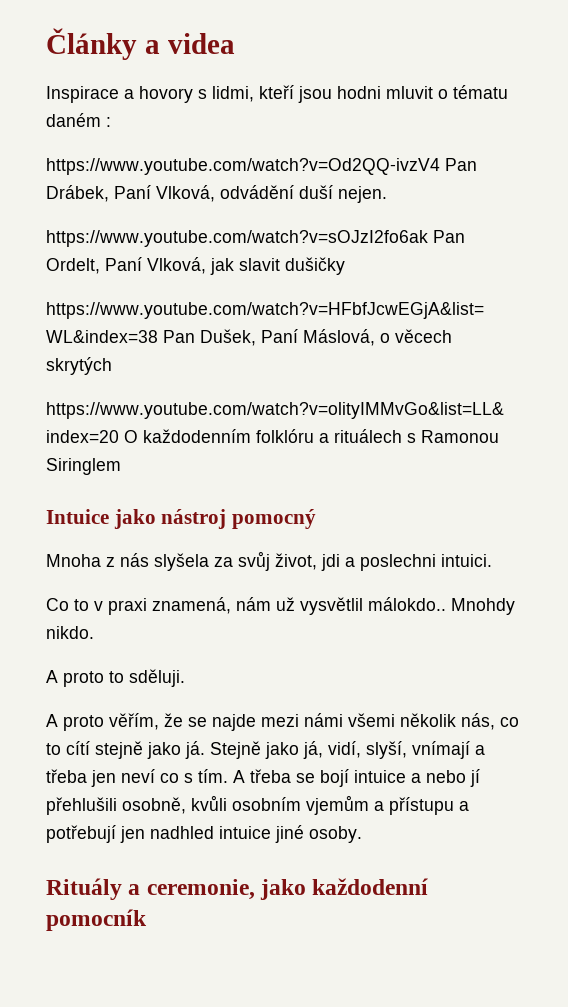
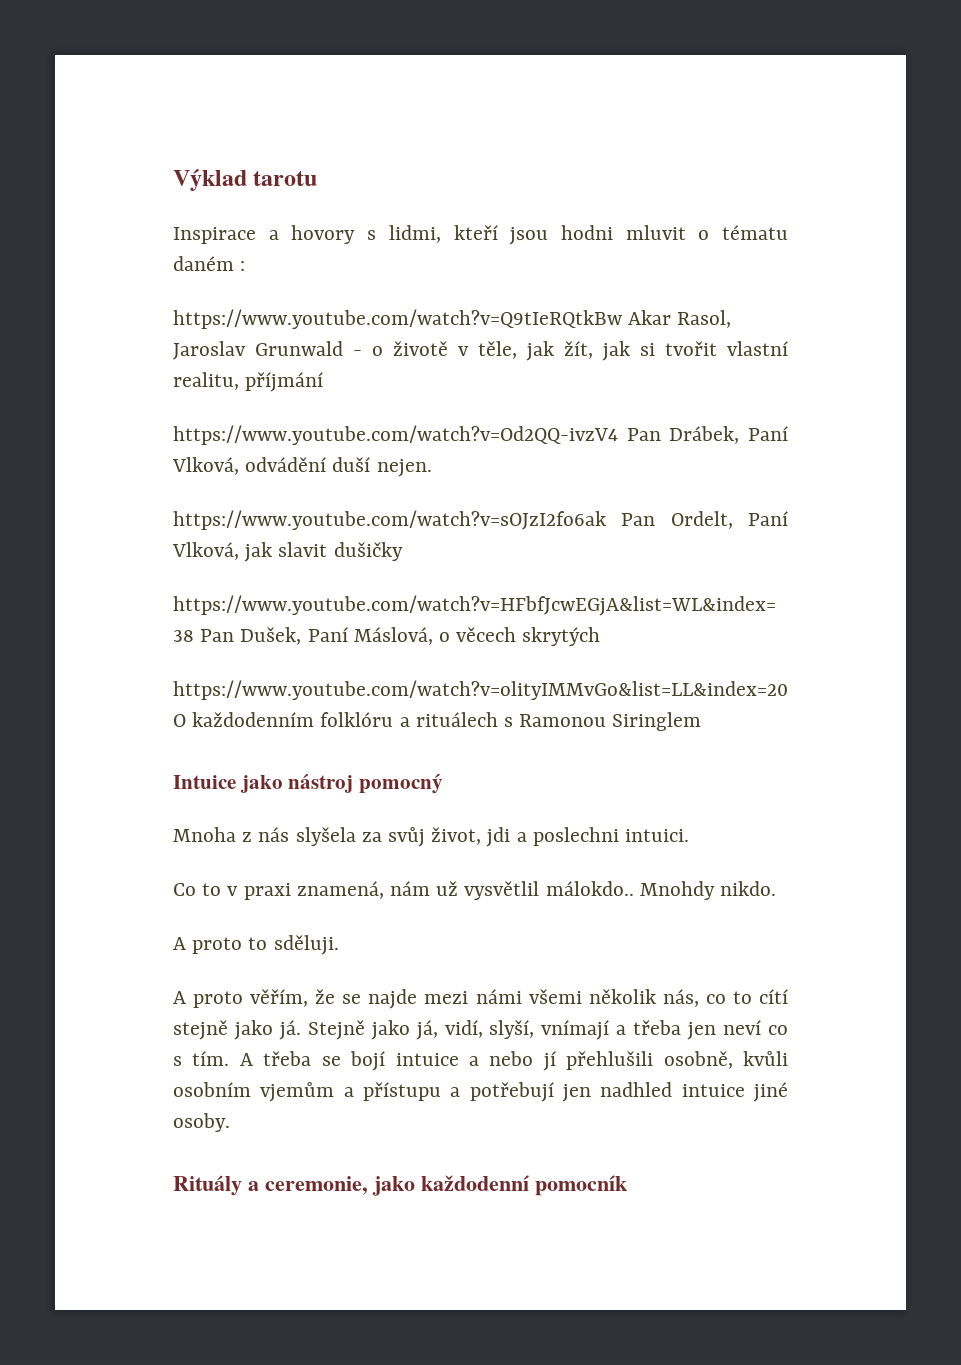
- Články a videa
+ Výklad tarotu
+ https://www.youtube.com/watch?v=Q9tIeRQtkBw Akar Rasol, Jaroslav Grunwald - o životě v těle, jak žít, jak si tvořit vlastní realitu, příjmání

